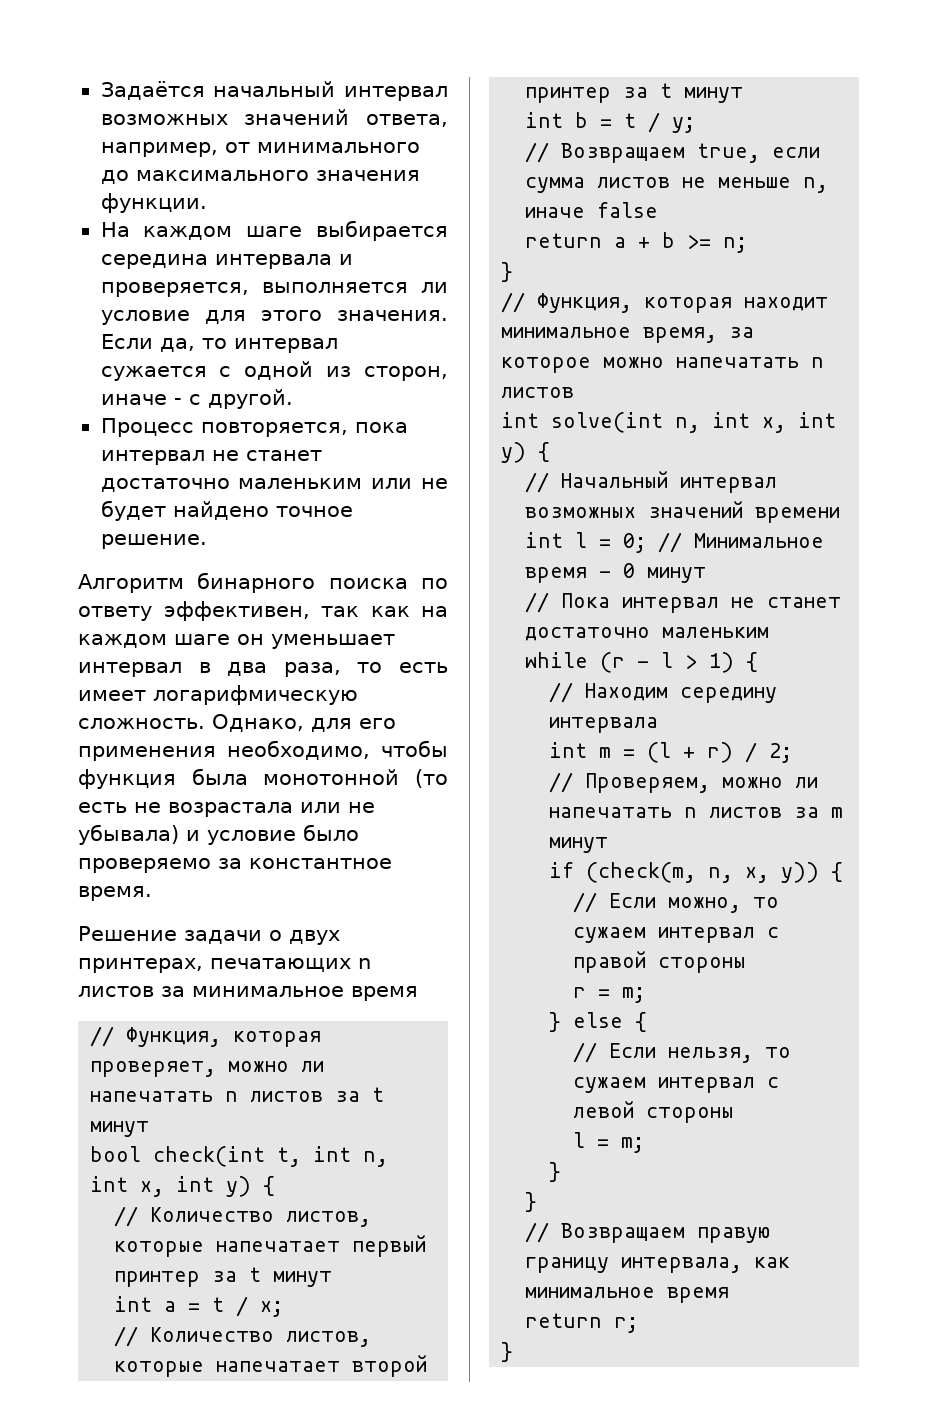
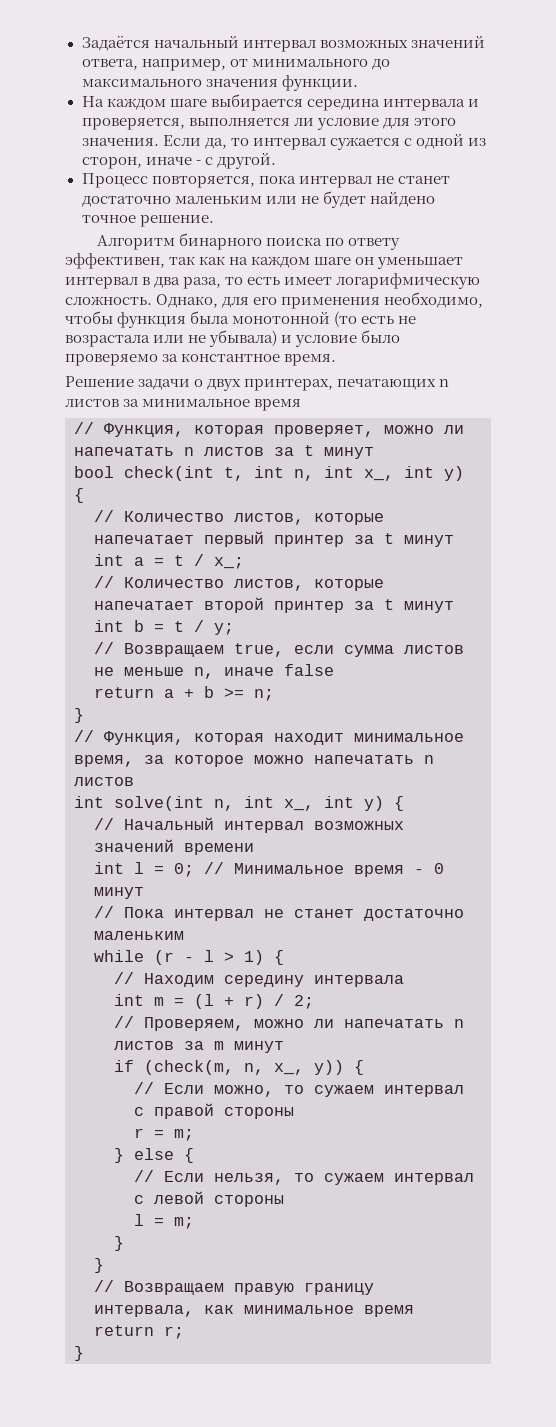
- bool check(int t, int n, int x, int y) {
+ bool check(int t, int n, int x_, int y) {
- int a = t / x;
+ int a = t / x_;
- int solve(int n, int x, int y) {
+ int solve(int n, int x_, int y) {
- if (check(m, n, x, y)) {
+ if (check(m, n, x_, y)) {

